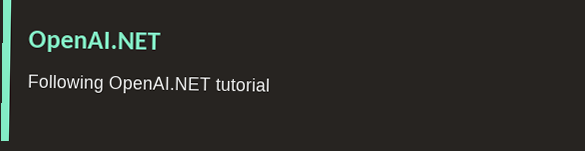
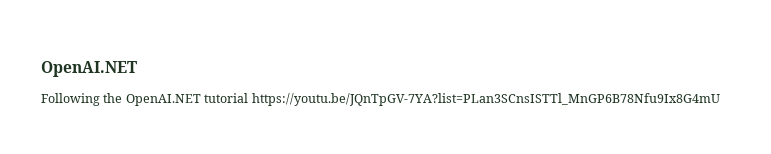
- Following OpenAI.NET tutorial
+ Following the OpenAI.NET tutorial https://youtu.be/JQnTpGV-7YA?list=PLan3SCnsISTTl_MnGP6B78Nfu9Ix8G4mU

